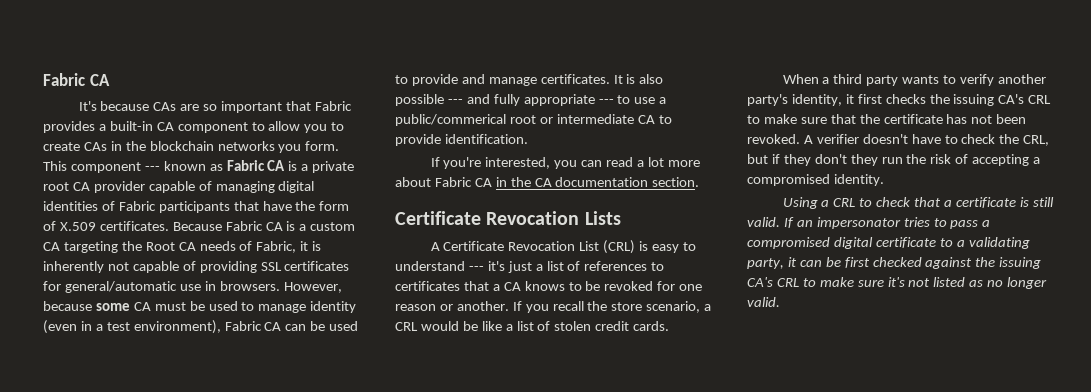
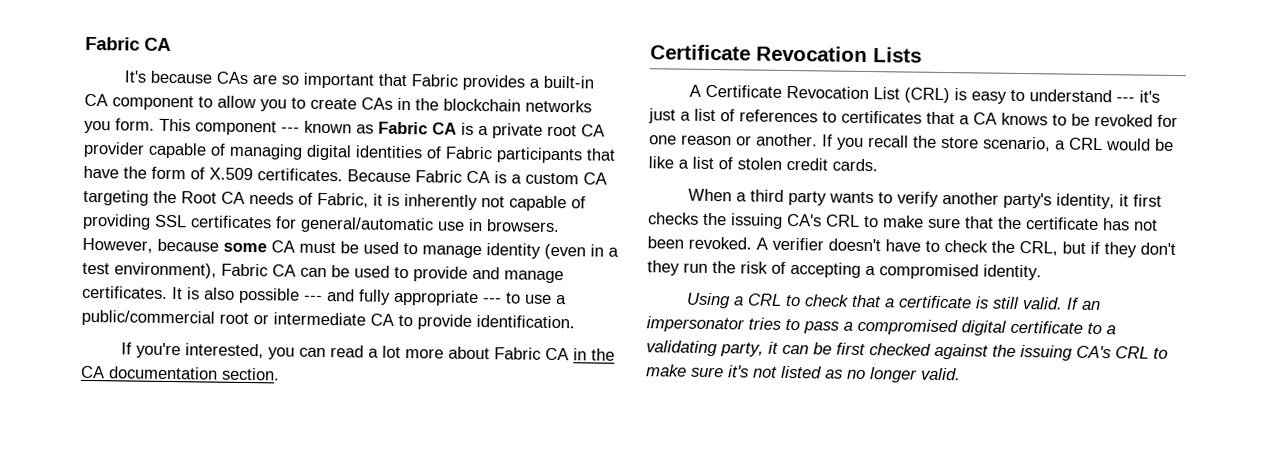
- It is also possible --- and fully appropriate --- to use a public/commerical root or intermediate CA to provide identification.
+ It is also possible --- and fully appropriate --- to use a public/commercial root or intermediate CA to provide identification.

